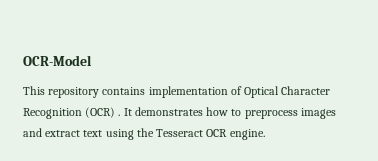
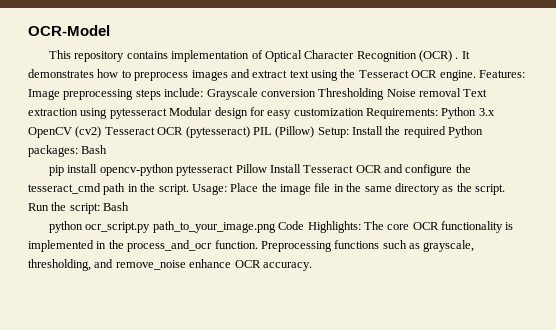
+ Features: Image preprocessing steps include: Grayscale conversion Thresholding Noise removal Text extraction using pytesseract Modular design for easy customization Requirements: Python 3.x OpenCV (cv2) Tesseract OCR (pytesseract) PIL (Pillow) Setup: Install the required Python packages: Bash
+ pip install opencv-python pytesseract Pillow Install Tesseract OCR and configure the tesseract_cmd path in the script. Usage: Place the image file in the same directory as the script. Run the script: Bash
+ python ocr_script.py path_to_your_image.png Code Highlights: The core OCR functionality is implemented in the process_and_ocr function. Preprocessing functions such as grayscale, thresholding, and remove_noise enhance OCR accuracy.

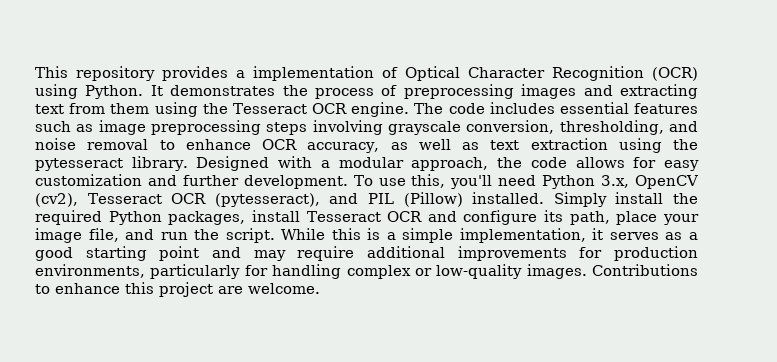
- OCR-Model
- This repository contains implementation of Optical Character Recognition (OCR) . It demonstrates how to preprocess images and extract text using the Tesseract OCR engine.
+ This repository provides a implementation of Optical Character Recognition (OCR) using Python. It demonstrates the process of preprocessing images and extracting text from them using the Tesseract OCR engine.
- Features: Image preprocessing steps include: Grayscale conversion Thresholding Noise removal Text extraction using pytesseract Modular design for easy customization Requirements: Python 3.x OpenCV (cv2) Tesseract OCR (pytesseract) PIL (Pillow) Setup: Install the required Python packages: Bash
- pip install opencv-python pytesseract Pillow Install Tesseract OCR and configure the tesseract_cmd path in the script. Usage: Place the image file in the same directory as the script. Run the script: Bash
- python ocr_script.py path_to_your_image.png Code Highlights: The core OCR functionality is implemented in the process_and_ocr function. Preprocessing functions such as grayscale, thresholding, and remove_noise enhance OCR accuracy.
+ The code includes essential features such as image preprocessing steps involving grayscale conversion, thresholding, and noise removal to enhance OCR accuracy, as well as text extraction using the pytesseract library. Designed with a modular approach, the code allows for easy customization and further development. To use this, you'll need Python 3.x, OpenCV (cv2), Tesseract OCR (pytesseract), and PIL (Pillow) installed. Simply install the required Python packages, install Tesseract OCR and configure its path, place your image file, and run the script. While this is a simple implementation, it serves as a good starting point and may require additional improvements for production environments, particularly for handling complex or low-quality images. Contributions to enhance this project are welcome.

